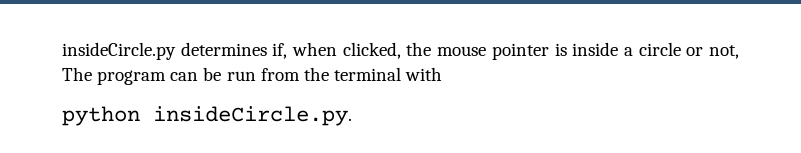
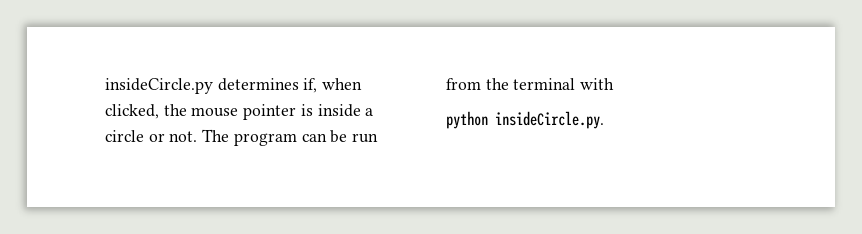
- insideCircle.py determines if, when clicked, the mouse pointer is inside a circle or not, The program can be run from the terminal with
+ insideCircle.py determines if, when clicked, the mouse pointer is inside a circle or not. The program can be run from the terminal with

